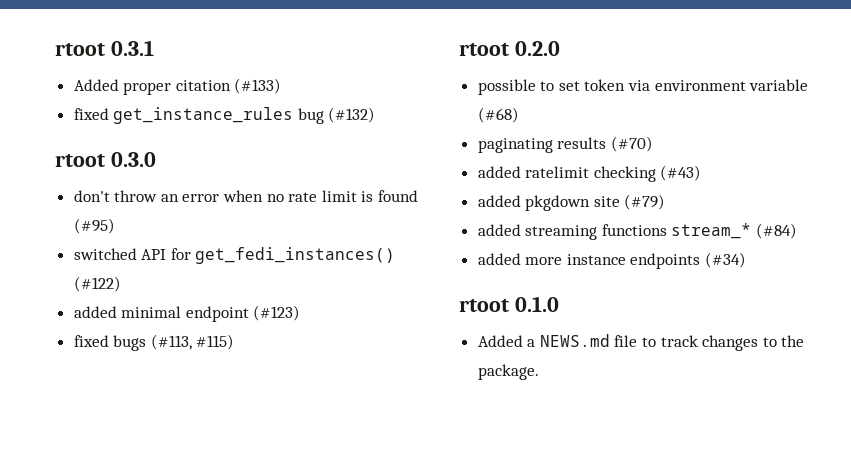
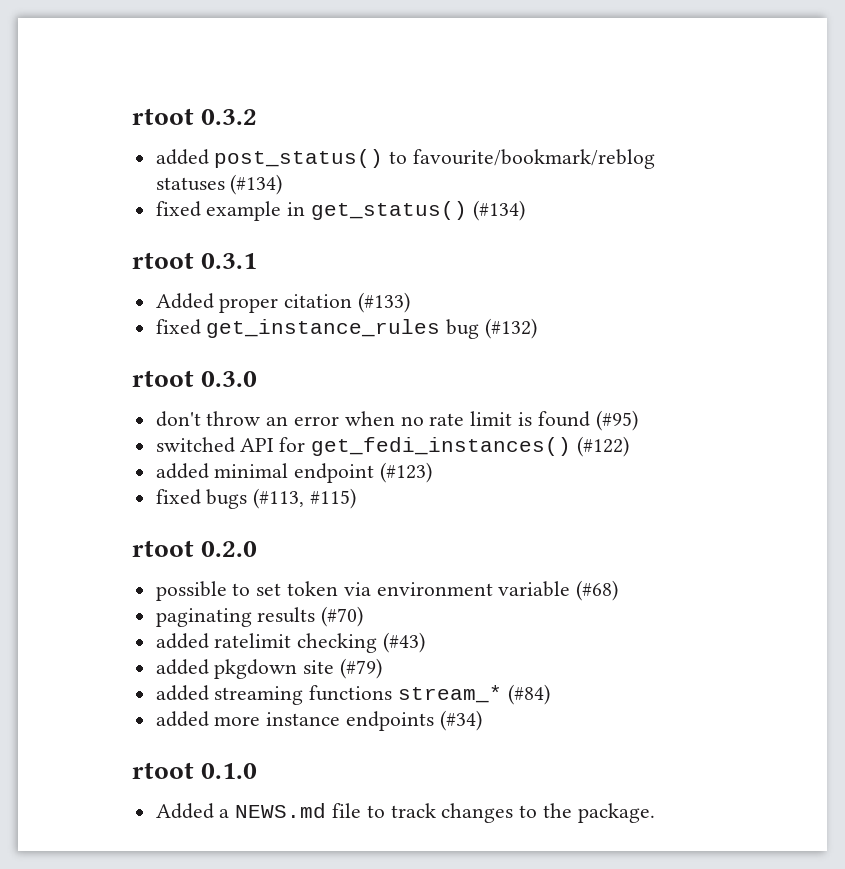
+ rtoot 0.3.2
+ added post_status() to favourite/bookmark/reblog statuses (#134)
+ fixed example in get_status() (#134)

